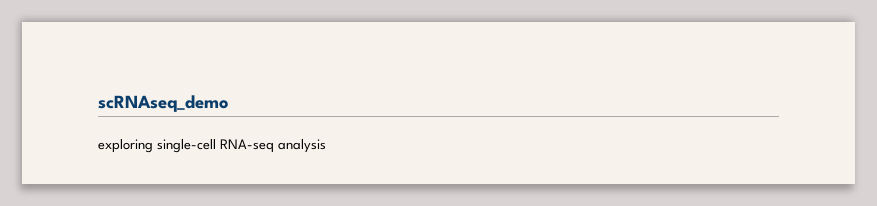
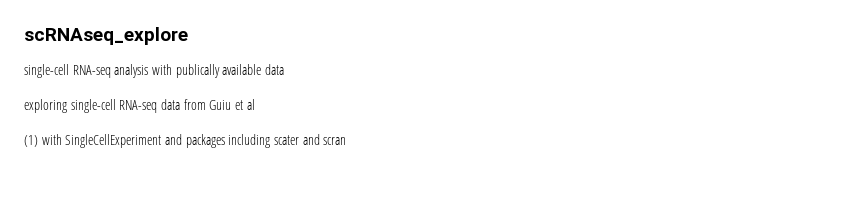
- scRNAseq_demo
- exploring single-cell RNA-seq analysis
+ scRNAseq_explore
+ single-cell RNA-seq analysis with publically available data
+ exploring single-cell RNA-seq data from Guiu et al
+ (1) with SingleCellExperiment and packages including scater and scran

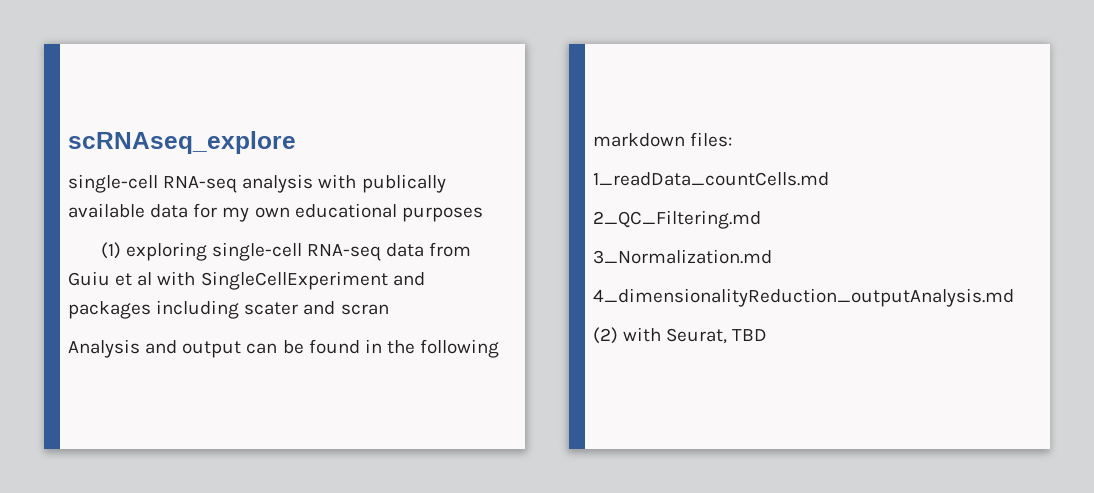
- single-cell RNA-seq analysis with publically available data
- exploring single-cell RNA-seq data from Guiu et al
- (1) with SingleCellExperiment and packages including scater and scran
+ single-cell RNA-seq analysis with publically available data for my own educational purposes
+ (1) exploring single-cell RNA-seq data from Guiu et al with SingleCellExperiment and packages including scater and scran
+ Analysis and output can be found in the following markdown files:
+ 1_readData_countCells.md
+ 2_QC_Filtering.md
+ 3_Normalization.md
+ 4_dimensionalityReduction_outputAnalysis.md
+ (2) with Seurat, TBD

